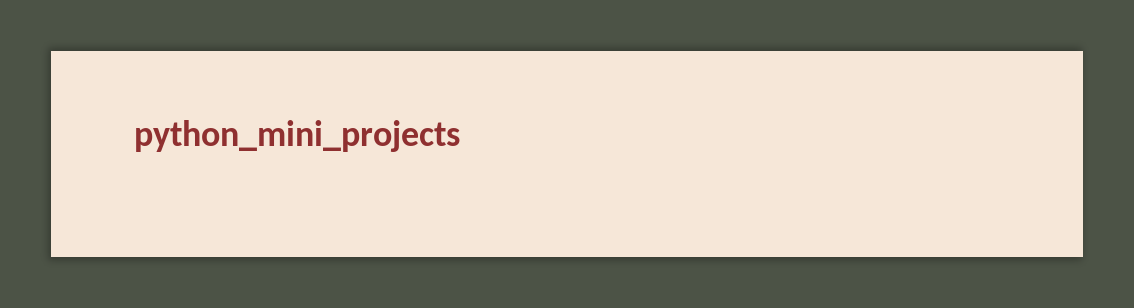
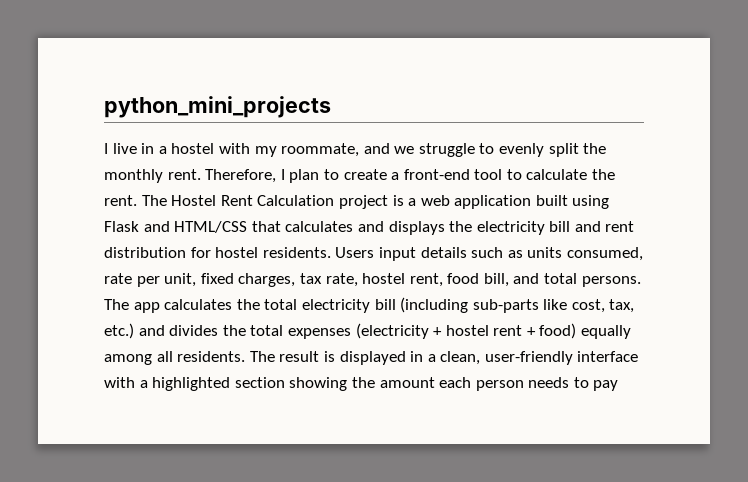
+ I live in a hostel with my roommate, and we struggle to evenly split the monthly rent. Therefore, I plan to create a front-end tool to calculate the rent. The Hostel Rent Calculation project is a web application built using Flask and HTML/CSS that calculates and displays the electricity bill and rent distribution for hostel residents. Users input details such as units consumed, rate per unit, fixed charges, tax rate, hostel rent, food bill, and total persons. The app calculates the total electricity bill (including sub-parts like cost, tax, etc.) and divides the total expenses (electricity + hostel rent + food) equally among all residents. The result is displayed in a clean, user-friendly interface with a highlighted section showing the amount each person needs to pay

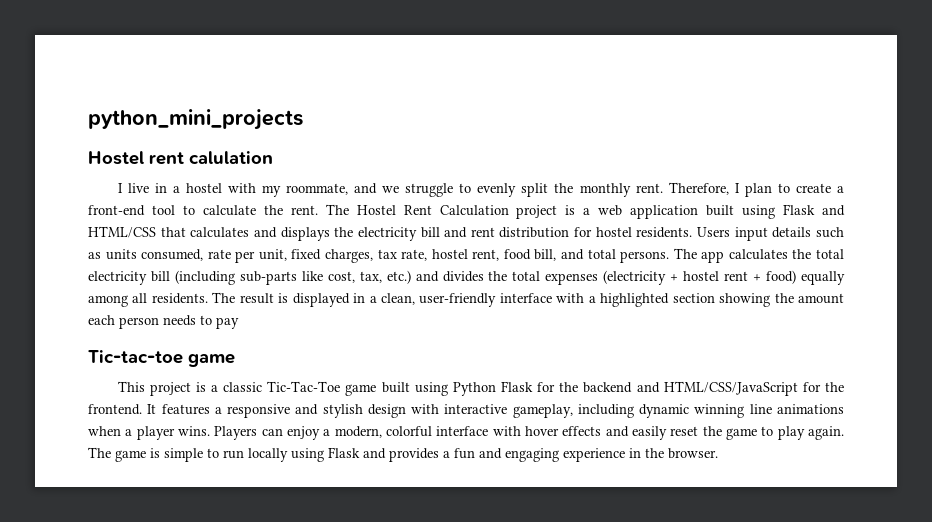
+ Hostel rent calulation
+ Tic-tac-toe game
+ This project is a classic Tic-Tac-Toe game built using Python Flask for the backend and HTML/CSS/JavaScript for the frontend. It features a responsive and stylish design with interactive gameplay, including dynamic winning line animations when a player wins. Players can enjoy a modern, colorful interface with hover effects and easily reset the game to play again. The game is simple to run locally using Flask and provides a fun and engaging experience in the browser.

